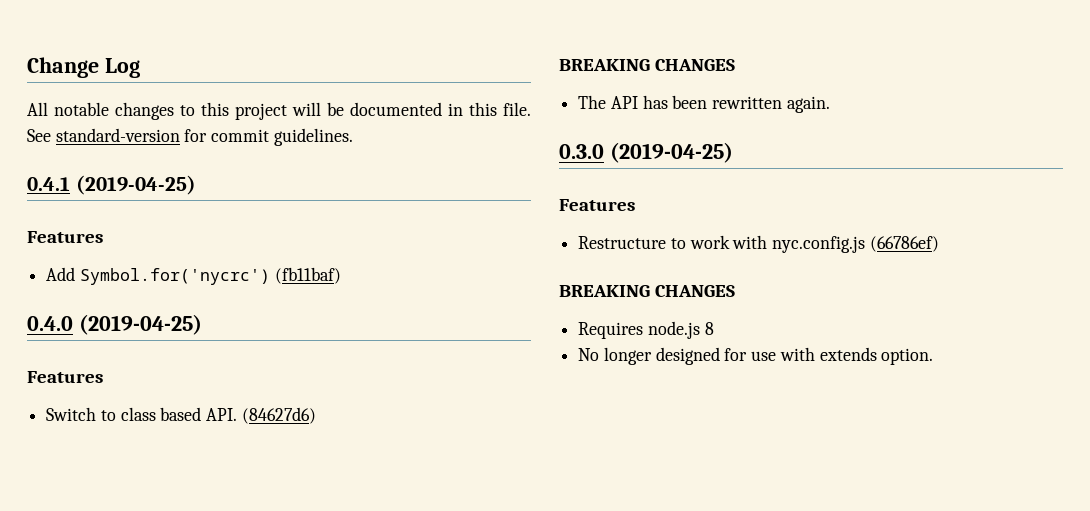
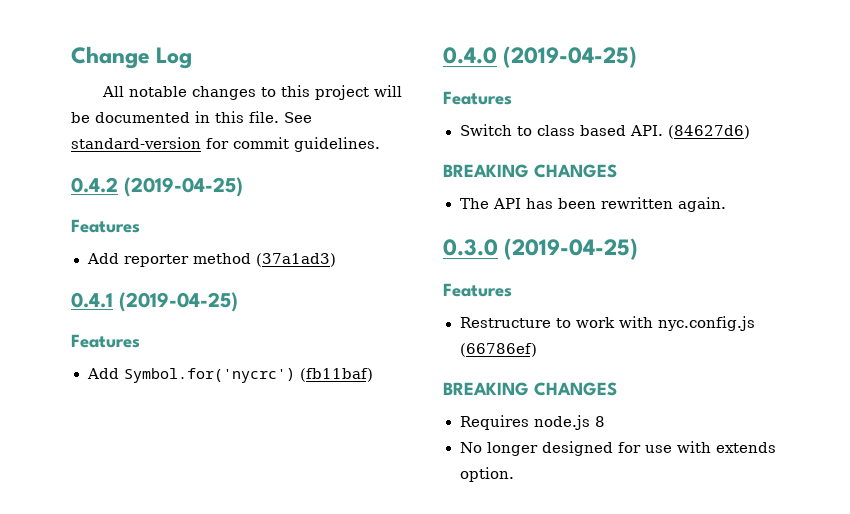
+ 0.4.2 (2019-04-25)
+ Features
+ Add reporter method (37a1ad3)

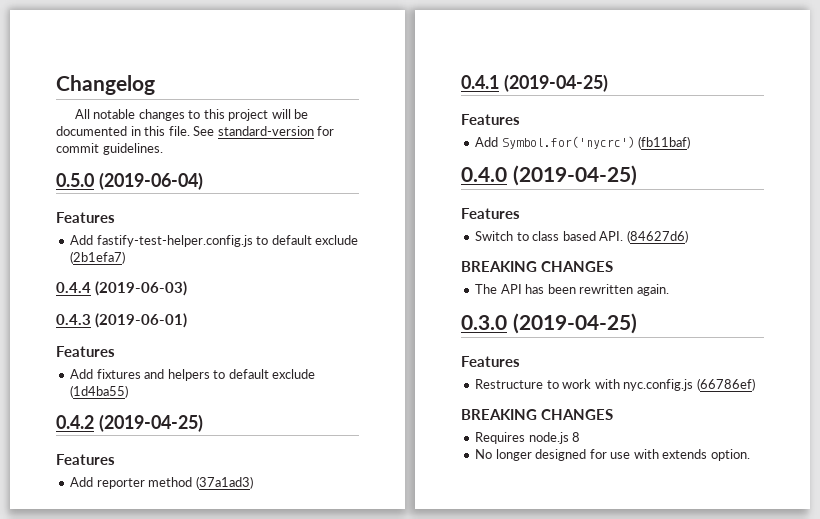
- Change Log
+ Changelog
+ 0.5.0 (2019-06-04)
+ Features
+ Add fastify-test-helper.config.js to default exclude (2b1efa7)
+ 0.4.4 (2019-06-03)
+ 0.4.3 (2019-06-01)
+ Features
+ Add fixtures and helpers to default exclude (1d4ba55)

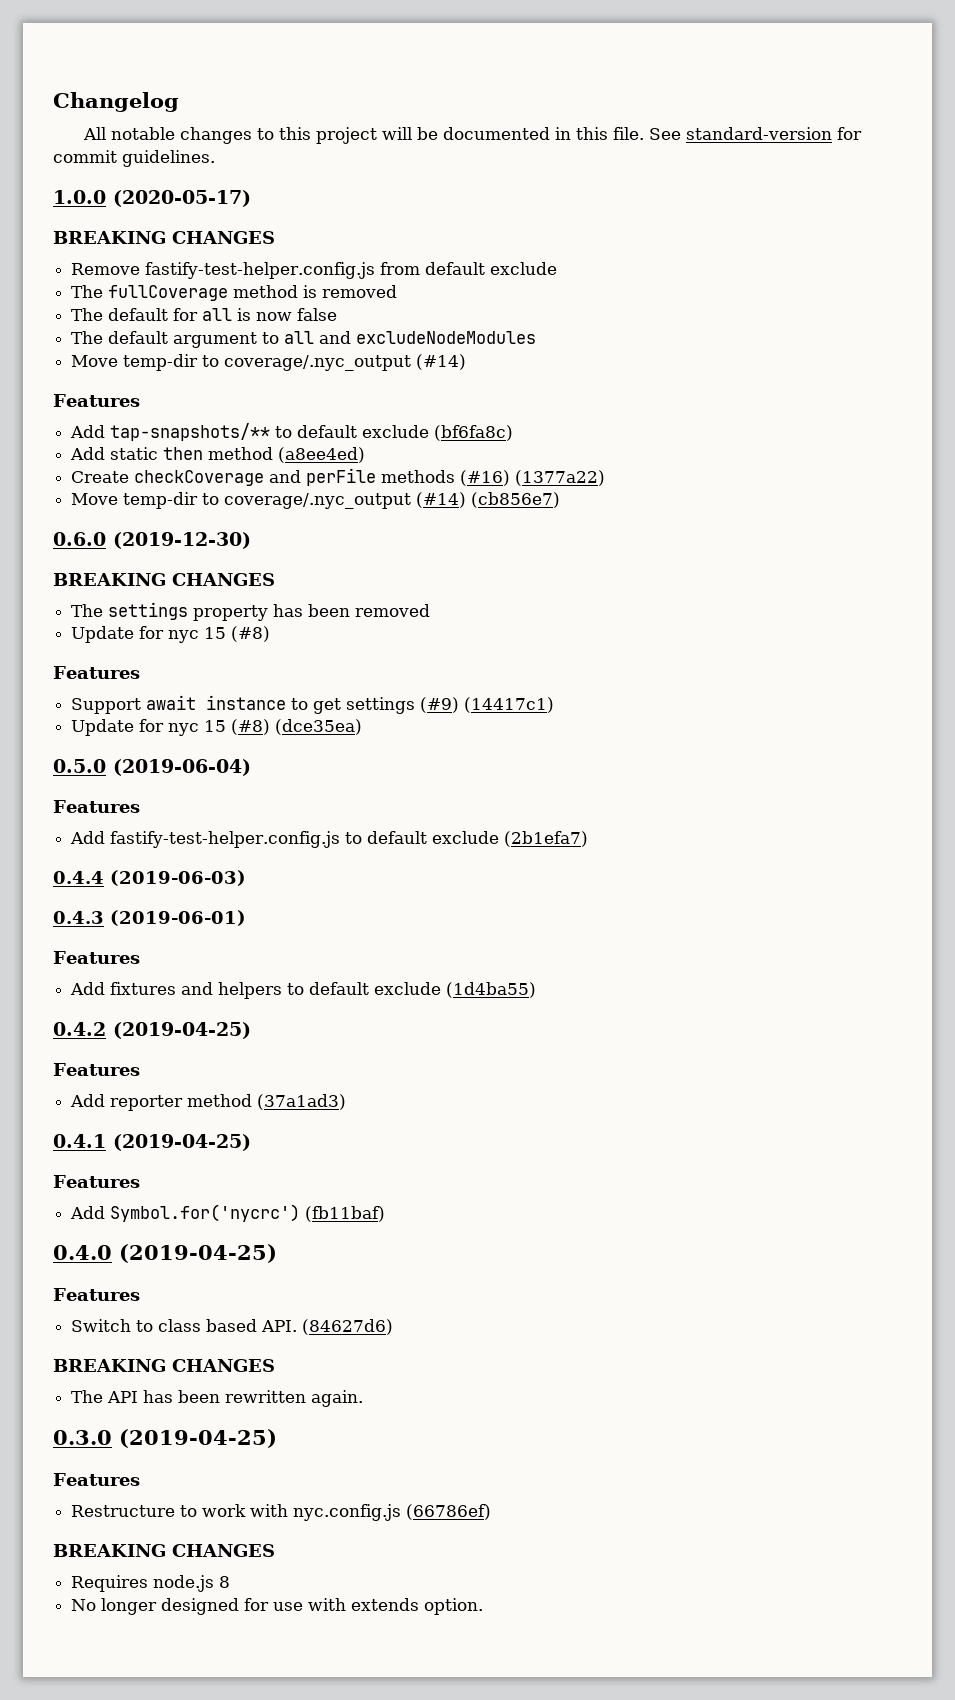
+ 1.0.0 (2020-05-17)
+ BREAKING CHANGES
+ Remove fastify-test-helper.config.js from default exclude
+ The fullCoverage method is removed
+ The default for all is now false
+ The default argument to all and excludeNodeModules
+ Move temp-dir to coverage/.nyc_output (#14)
+ Features
+ Add tap-snapshots/** to default exclude (bf6fa8c)
+ Add static then method (a8ee4ed)
+ Create checkCoverage and perFile methods (#16) (1377a22)
+ Move temp-dir to coverage/.nyc_output (#14) (cb856e7)
+ 0.6.0 (2019-12-30)
+ BREAKING CHANGES
+ The settings property has been removed
+ Update for nyc 15 (#8)
+ Features
+ Support await instance to get settings (#9) (14417c1)
+ Update for nyc 15 (#8) (dce35ea)

